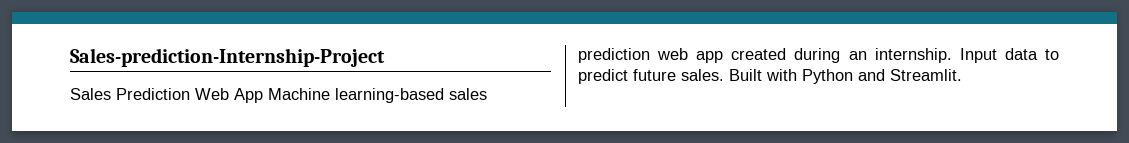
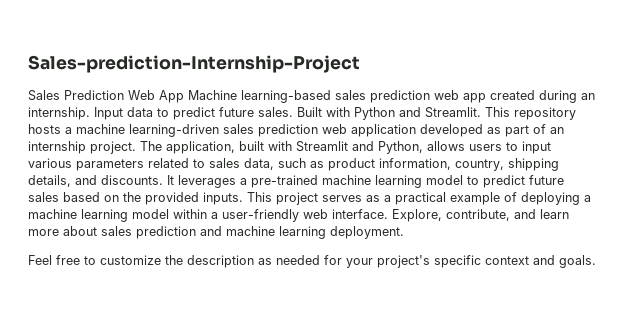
+ This repository hosts a machine learning-driven sales prediction web application developed as part of an internship project. The application, built with Streamlit and Python, allows users to input various parameters related to sales data, such as product information, country, shipping details, and discounts. It leverages a pre-trained machine learning model to predict future sales based on the provided inputs. This project serves as a practical example of deploying a machine learning model within a user-friendly web interface. Explore, contribute, and learn more about sales prediction and machine learning deployment.
+ Feel free to customize the description as needed for your project's specific context and goals.

